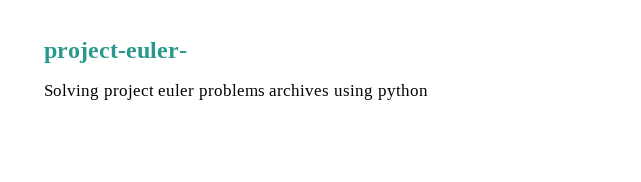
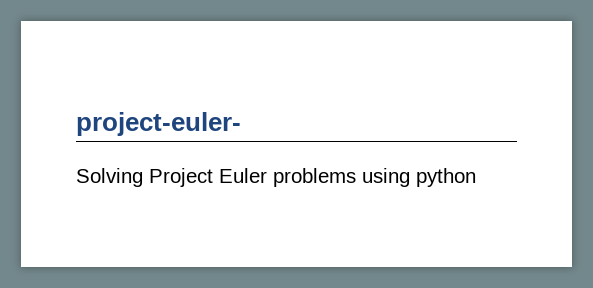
- Solving project euler problems archives using python
+ Solving Project Euler problems using python

